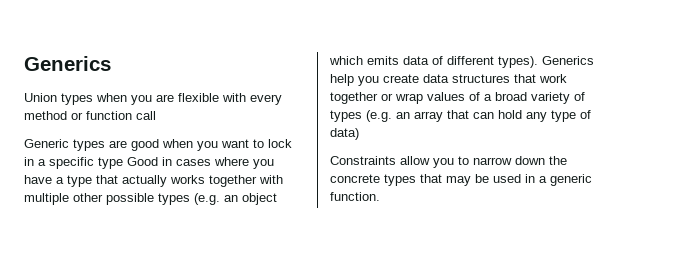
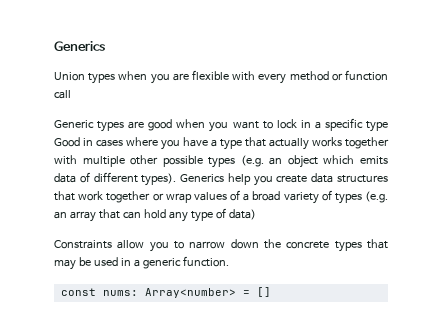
+ const nums: Array<number> = []

